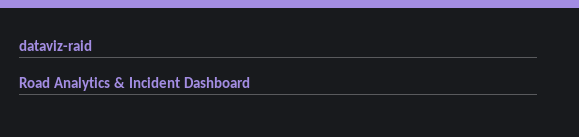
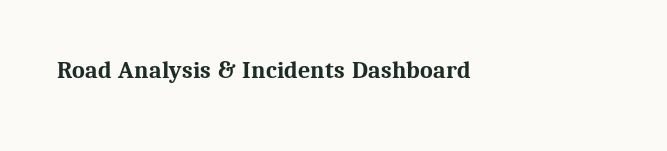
- dataviz-raid
- Road Analytics & Incident Dashboard
+ Road Analysis & Incidents Dashboard

